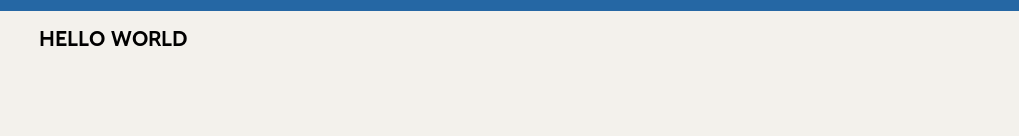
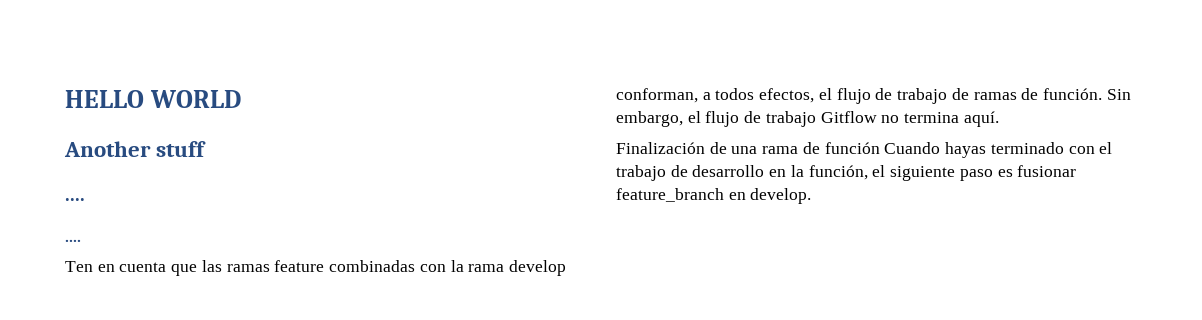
+ Another stuff
+ ....
+ ....
+ Ten en cuenta que las ramas feature combinadas con la rama develop conforman, a todos efectos, el flujo de trabajo de ramas de función. Sin embargo, el flujo de trabajo Gitflow no termina aquí.
+ Finalización de una rama de función Cuando hayas terminado con el trabajo de desarrollo en la función, el siguiente paso es fusionar feature_branch en develop.

